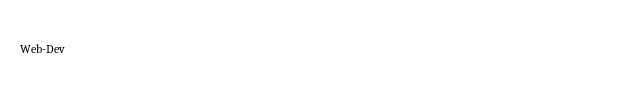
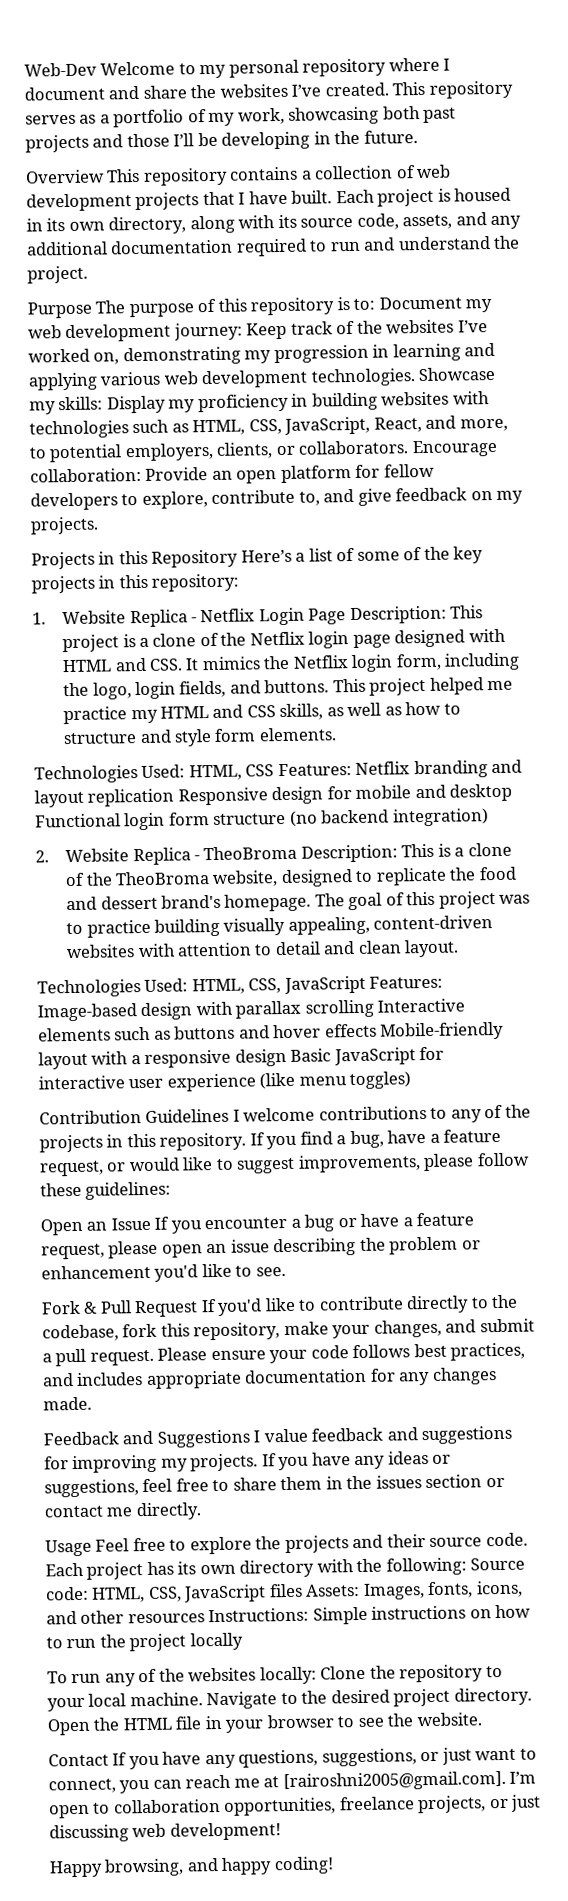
- Web-Dev
+ Web-Dev Welcome to my personal repository where I document and share the websites I’ve created. This repository serves as a portfolio of my work, showcasing both past projects and those I’ll be developing in the future.
+ Overview This repository contains a collection of web development projects that I have built. Each project is housed in its own directory, along with its source code, assets, and any additional documentation required to run and understand the project.
+ Purpose The purpose of this repository is to: Document my web development journey: Keep track of the websites I’ve worked on, demonstrating my progression in learning and applying various web development technologies. Showcase my skills: Display my proficiency in building websites with technologies such as HTML, CSS, JavaScript, React, and more, to potential employers, clients, or collaborators. Encourage collaboration: Provide an open platform for fellow developers to explore, contribute to, and give feedback on my projects.
+ Projects in this Repository Here’s a list of some of the key projects in this repository:
+ 1. Website Replica - Netflix Login Page Description: This project is a clone of the Netflix login page designed with HTML and CSS. It mimics the Netflix login form, including the logo, login fields, and buttons. This project helped me practice my HTML and CSS skills, as well as how to structure and style form elements.
+ Technologies Used: HTML, CSS Features: Netflix branding and layout replication Responsive design for mobile and desktop Functional login form structure (no backend integration)
+ 2. Website Replica - TheoBroma Description: This is a clone of the TheoBroma website, designed to replicate the food and dessert brand's homepage. The goal of this project was to practice building visually appealing, content-driven websites with attention to detail and clean layout.
+ Technologies Used: HTML, CSS, JavaScript Features: Image-based design with parallax scrolling Interactive elements such as buttons and hover effects Mobile-friendly layout with a responsive design Basic JavaScript for interactive user experience (like menu toggles)
+ Contribution Guidelines I welcome contributions to any of the projects in this repository. If you find a bug, have a feature request, or would like to suggest improvements, please follow these guidelines:
+ Open an Issue If you encounter a bug or have a feature request, please open an issue describing the problem or enhancement you'd like to see.
+ Fork & Pull Request If you'd like to contribute directly to the codebase, fork this repository, make your changes, and submit a pull request. Please ensure your code follows best practices, and includes appropriate documentation for any changes made.
+ Feedback and Suggestions I value feedback and suggestions for improving my projects. If you have any ideas or suggestions, feel free to share them in the issues section or contact me directly.
+ Usage Feel free to explore the projects and their source code. Each project has its own directory with the following: Source code: HTML, CSS, JavaScript files Assets: Images, fonts, icons, and other resources Instructions: Simple instructions on how to run the project locally
+ To run any of the websites locally: Clone the repository to your local machine. Navigate to the desired project directory. Open the HTML file in your browser to see the website.
+ Contact If you have any questions, suggestions, or just want to connect, you can reach me at [rairoshni2005@gmail.com]. I’m open to collaboration opportunities, freelance projects, or just discussing web development!
+ Happy browsing, and happy coding!

